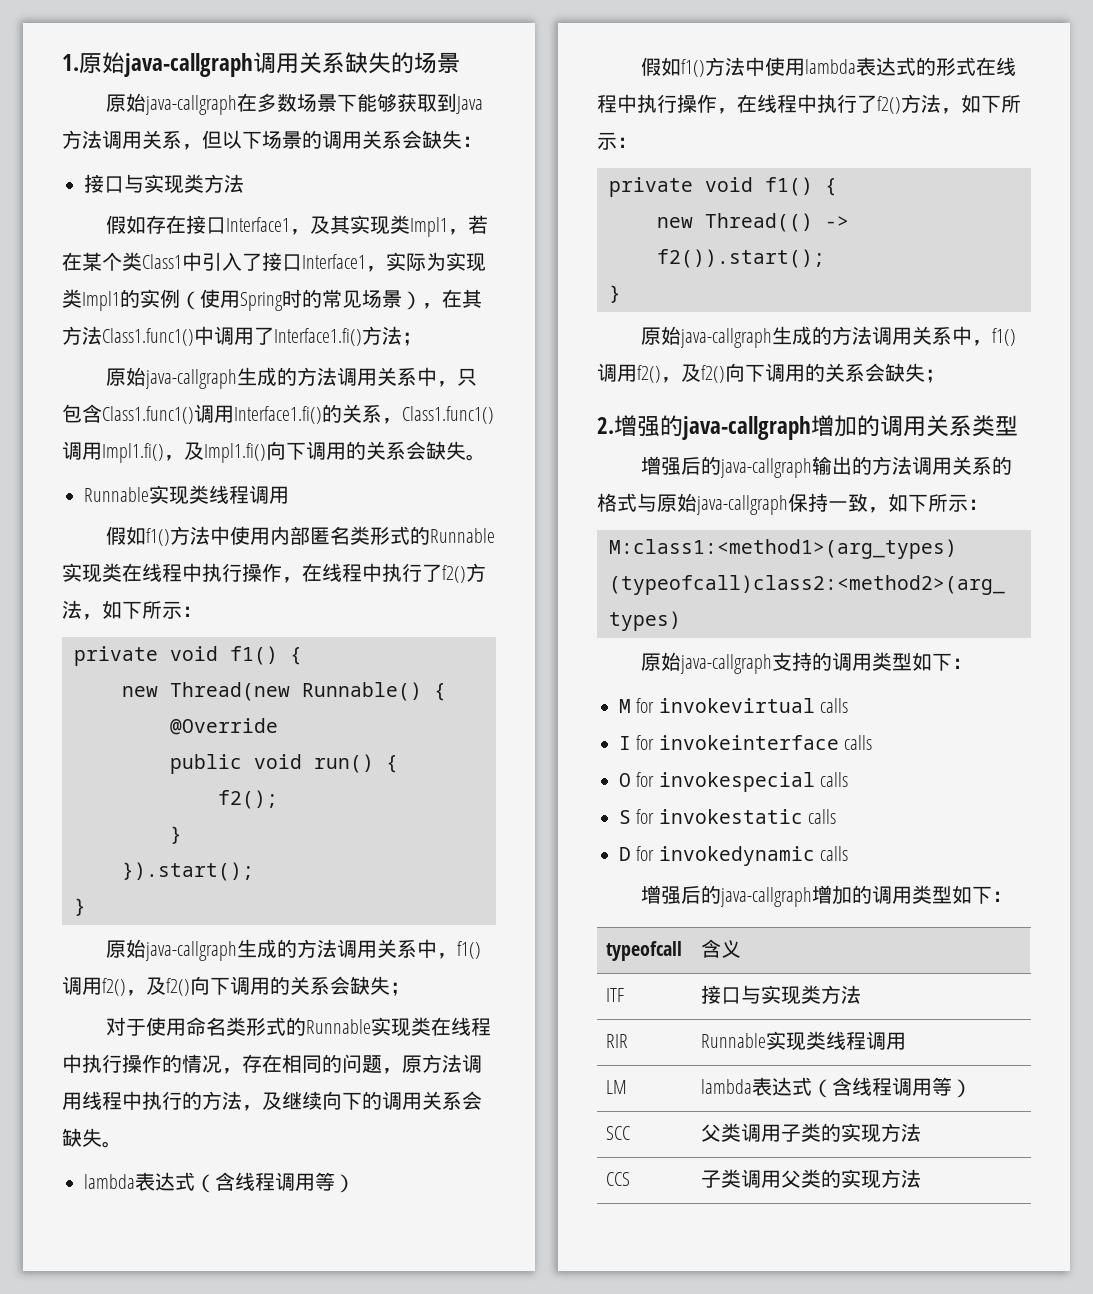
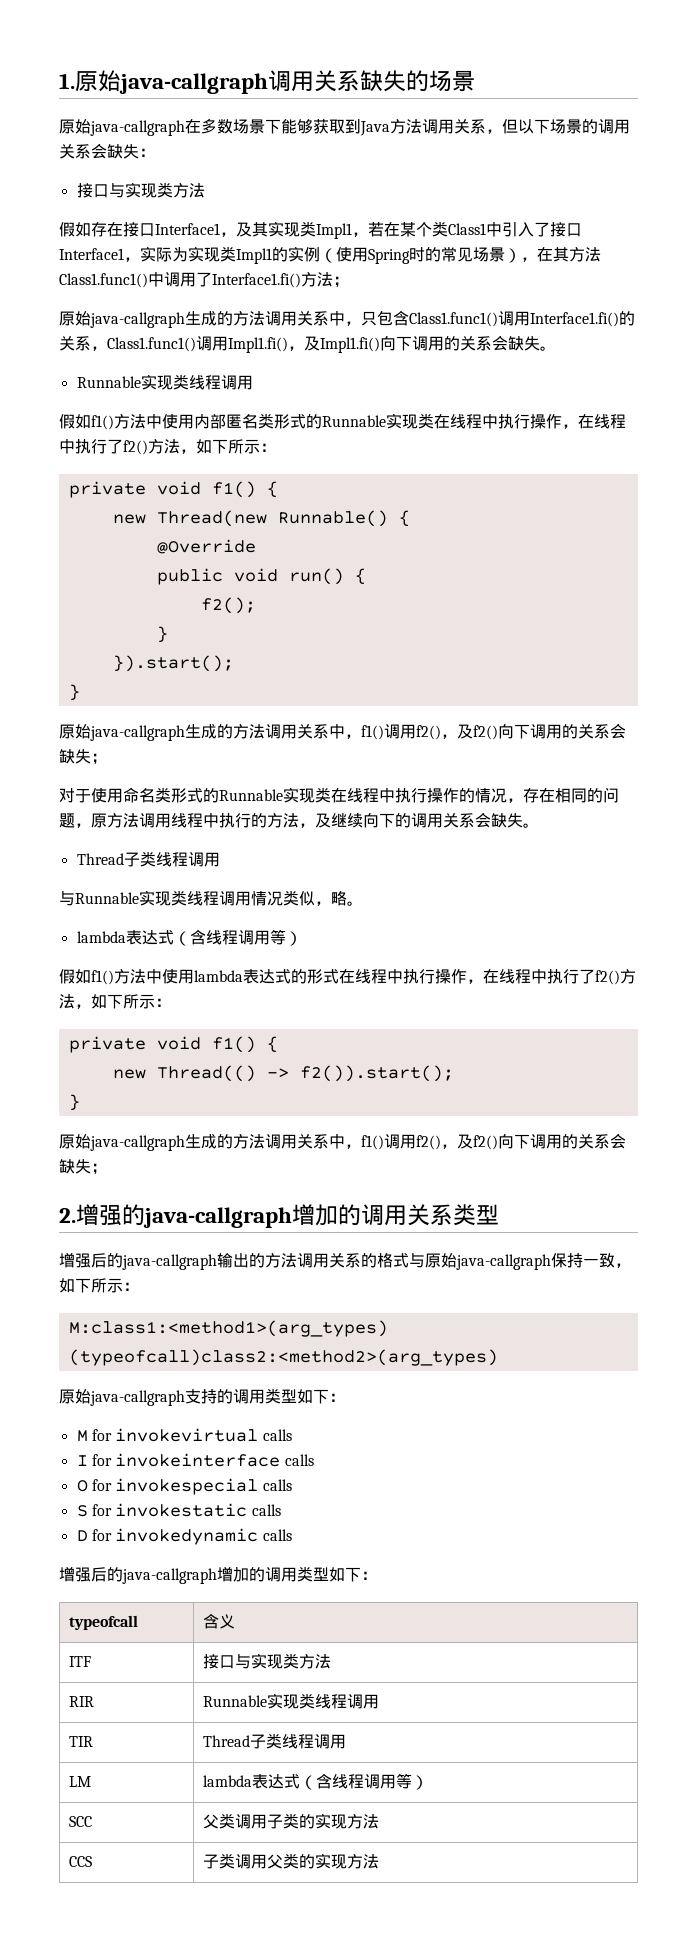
  对于使用命名类形式的Runnable实现类在线程中执行操作的情况，存在相同的问题，原方法调用线程中执行的方法，及继续向下的调用关系会缺失。
+ Thread子类线程调用
+ 与Runnable实现类线程调用情况类似，略。
+ TIR | Thread子类线程调用

